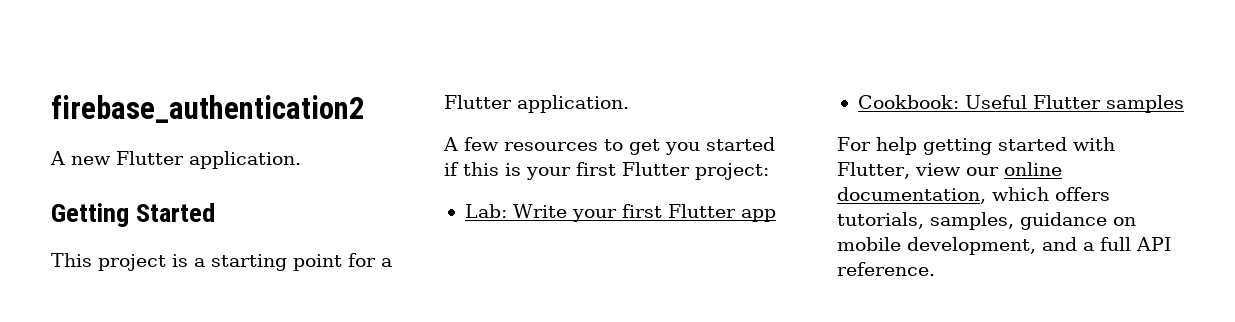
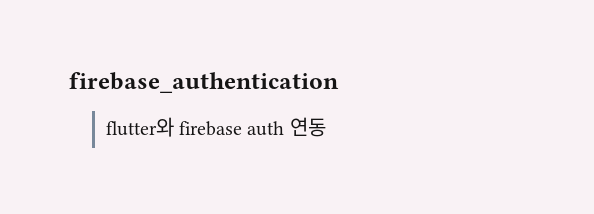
- firebase_authentication2
- A new Flutter application.
- Getting Started
- This project is a starting point for a Flutter application.
- A few resources to get you started if this is your first Flutter project:
- Lab: Write your first Flutter app
- Cookbook: Useful Flutter samples
- For help getting started with Flutter, view our online documentation, which offers tutorials, samples, guidance on mobile development, and a full API reference.
+ firebase_authentication
+ flutter와 firebase auth 연동

